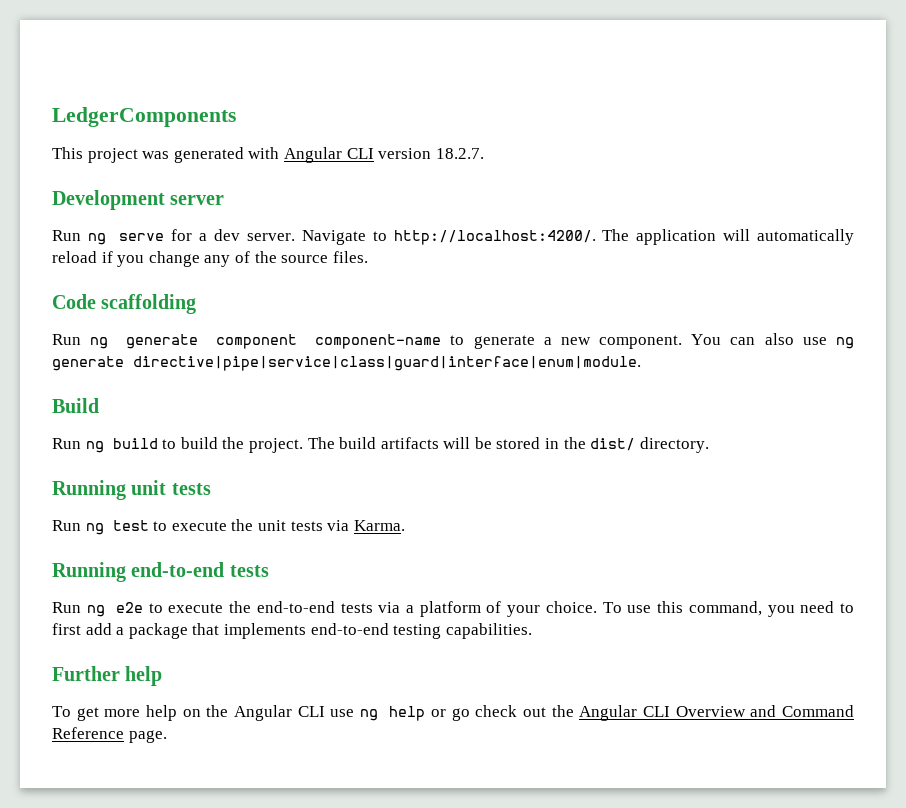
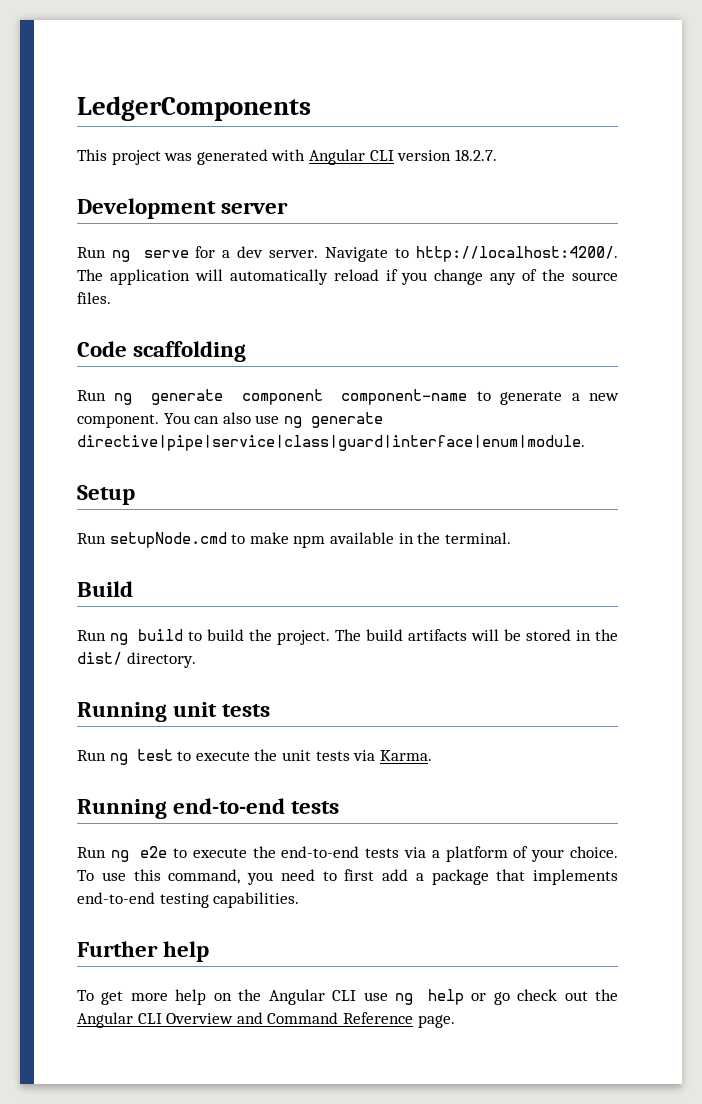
+ Setup
+ Run setupNode.cmd to make npm available in the terminal.

